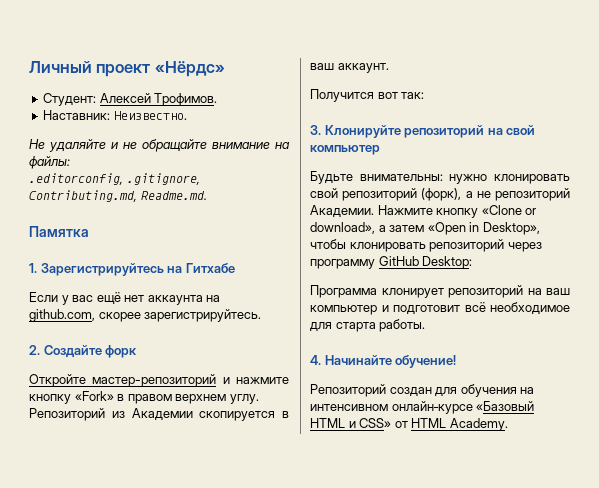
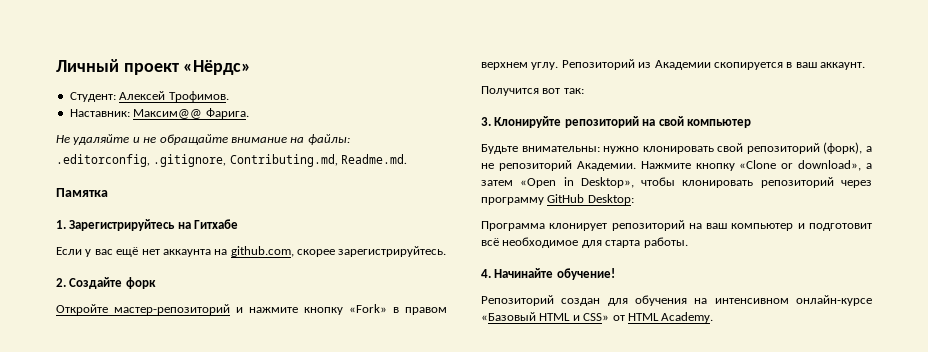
- Наставник: Неизвестно.
+ Наставник: Максим@@ Фарига.

